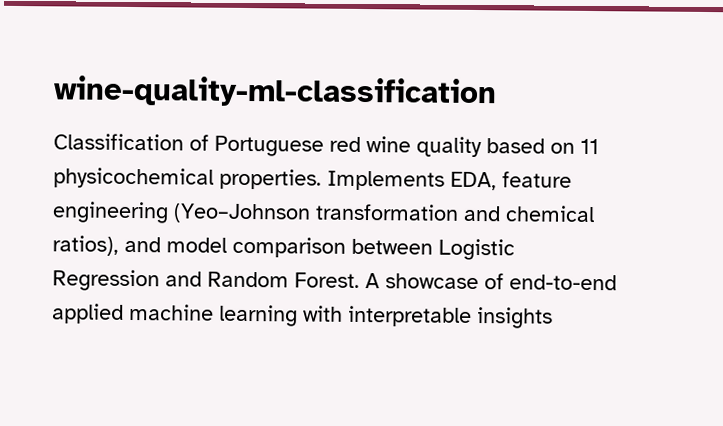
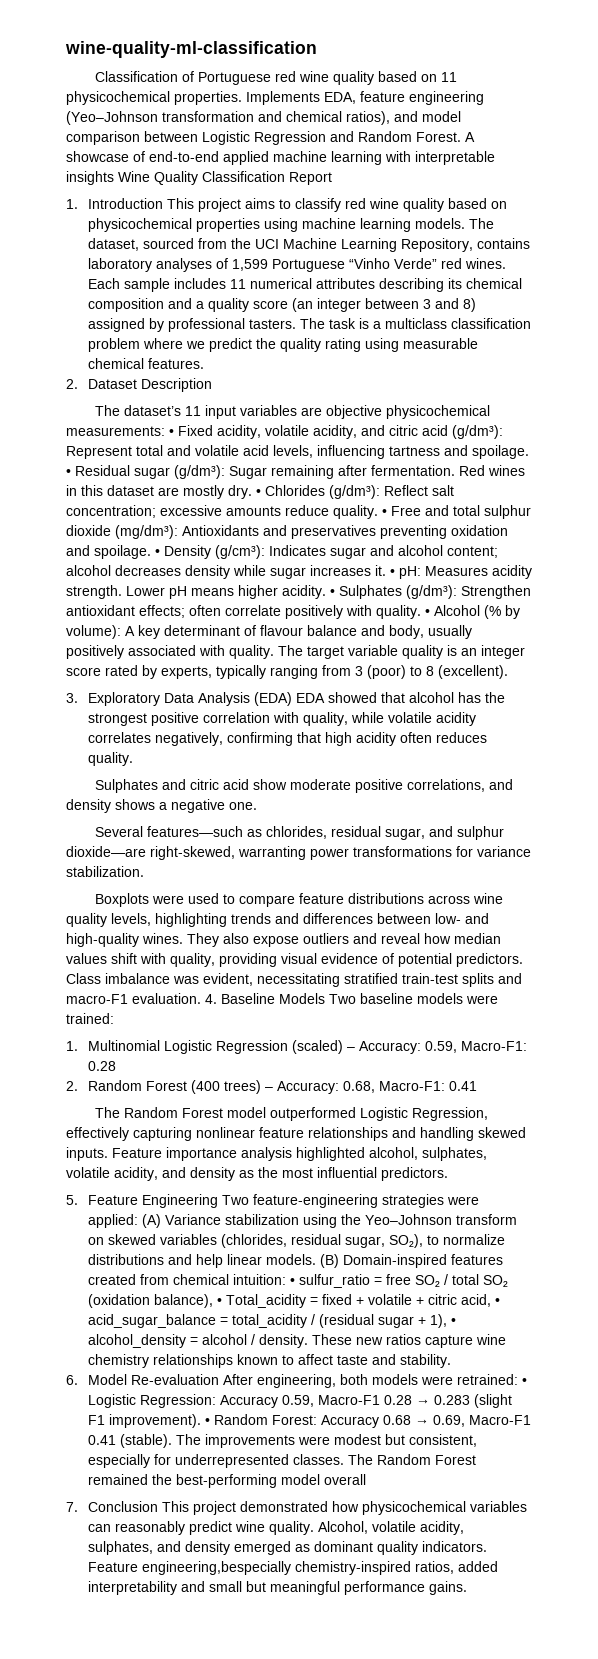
- A showcase of end-to-end applied machine learning with interpretable insights
+ A showcase of end-to-end applied machine learning with interpretable insights Wine Quality Classification Report
+ 1. Introduction This project aims to classify red wine quality based on physicochemical properties using machine learning models. The dataset, sourced from the UCI Machine Learning Repository, contains laboratory analyses of 1,599 Portuguese “Vinho Verde” red wines. Each sample includes 11 numerical attributes describing its chemical composition and a quality score (an integer between 3 and 8) assigned by professional tasters. The task is a multiclass classification problem where we predict the quality rating using measurable chemical features.
+ 2. Dataset Description
+ The dataset’s 11 input variables are objective physicochemical measurements: • Fixed acidity, volatile acidity, and citric acid (g/dm³): Represent total and volatile acid levels, influencing tartness and spoilage. • Residual sugar (g/dm³): Sugar remaining after fermentation. Red wines in this dataset are mostly dry. • Chlorides (g/dm³): Reflect salt concentration; excessive amounts reduce quality. • Free and total sulphur dioxide (mg/dm³): Antioxidants and preservatives preventing oxidation and spoilage. • Density (g/cm³): Indicates sugar and alcohol content; alcohol decreases density while sugar increases it. • pH: Measures acidity strength. Lower pH means higher acidity. • Sulphates (g/dm³): Strengthen antioxidant effects; often correlate positively with quality. • Alcohol (% by volume): A key determinant of flavour balance and body, usually positively associated with quality. The target variable quality is an integer score rated by experts, typically ranging from 3 (poor) to 8 (excellent).
+ 3. Exploratory Data Analysis (EDA) EDA showed that alcohol has the strongest positive correlation with quality, while volatile acidity correlates negatively, confirming that high acidity often reduces quality.
+ Sulphates and citric acid show moderate positive correlations, and density shows a negative one.
+ Several features—such as chlorides, residual sugar, and sulphur dioxide—are right-skewed, warranting power transformations for variance stabilization.
+ Boxplots were used to compare feature distributions across wine quality levels, highlighting trends and differences between low- and high-quality wines. They also expose outliers and reveal how median values shift with quality, providing visual evidence of potential predictors. Class imbalance was evident, necessitating stratified train-test splits and macro-F1 evaluation. 4. Baseline Models Two baseline models were trained:
+ 1. Multinomial Logistic Regression (scaled) – Accuracy: 0.59, Macro-F1: 0.28
+ 2. Random Forest (400 trees) – Accuracy: 0.68, Macro-F1: 0.41
+ The Random Forest model outperformed Logistic Regression, effectively capturing nonlinear feature relationships and handling skewed inputs. Feature importance analysis highlighted alcohol, sulphates, volatile acidity, and density as the most influential predictors.
+ 5. Feature Engineering Two feature-engineering strategies were applied: (A) Variance stabilization using the Yeo–Johnson transform on skewed variables (chlorides, residual sugar, SO₂), to normalize distributions and help linear models. (B) Domain-inspired features created from chemical intuition: • sulfur_ratio = free SO₂ / total SO₂ (oxidation balance), • Total_acidity = fixed + volatile + citric acid, • acid_sugar_balance = total_acidity / (residual sugar + 1), • alcohol_density = alcohol / density. These new ratios capture wine chemistry relationships known to affect taste and stability.
+ 6. Model Re-evaluation After engineering, both models were retrained: • Logistic Regression: Accuracy 0.59, Macro-F1 0.28 → 0.283 (slight F1 improvement). • Random Forest: Accuracy 0.68 → 0.69, Macro-F1 0.41 (stable). The improvements were modest but consistent, especially for underrepresented classes. The Random Forest remained the best-performing model overall
+ 7. Conclusion This project demonstrated how physicochemical variables can reasonably predict wine quality. Alcohol, volatile acidity, sulphates, and density emerged as dominant quality indicators. Feature engineering,bespecially chemistry-inspired ratios, added interpretability and small but meaningful performance gains.

